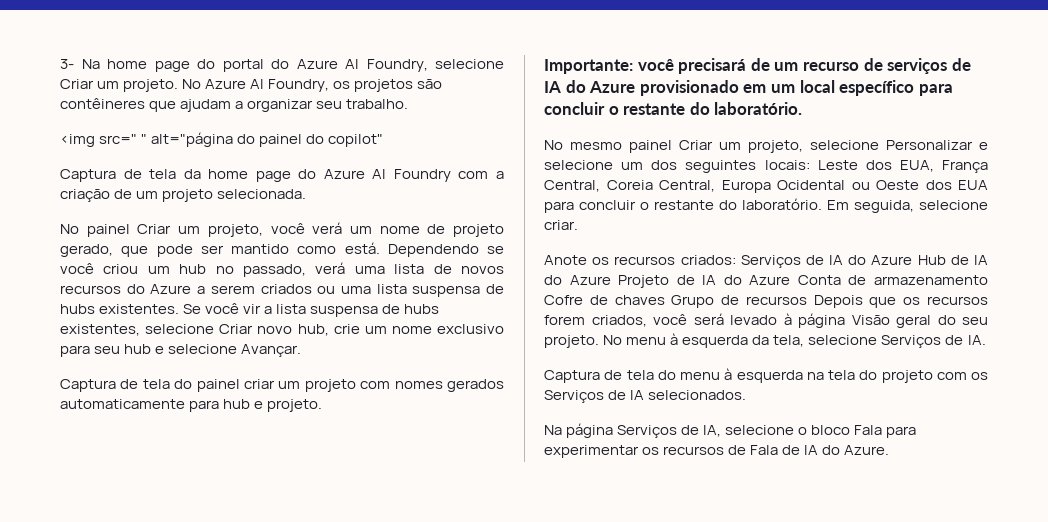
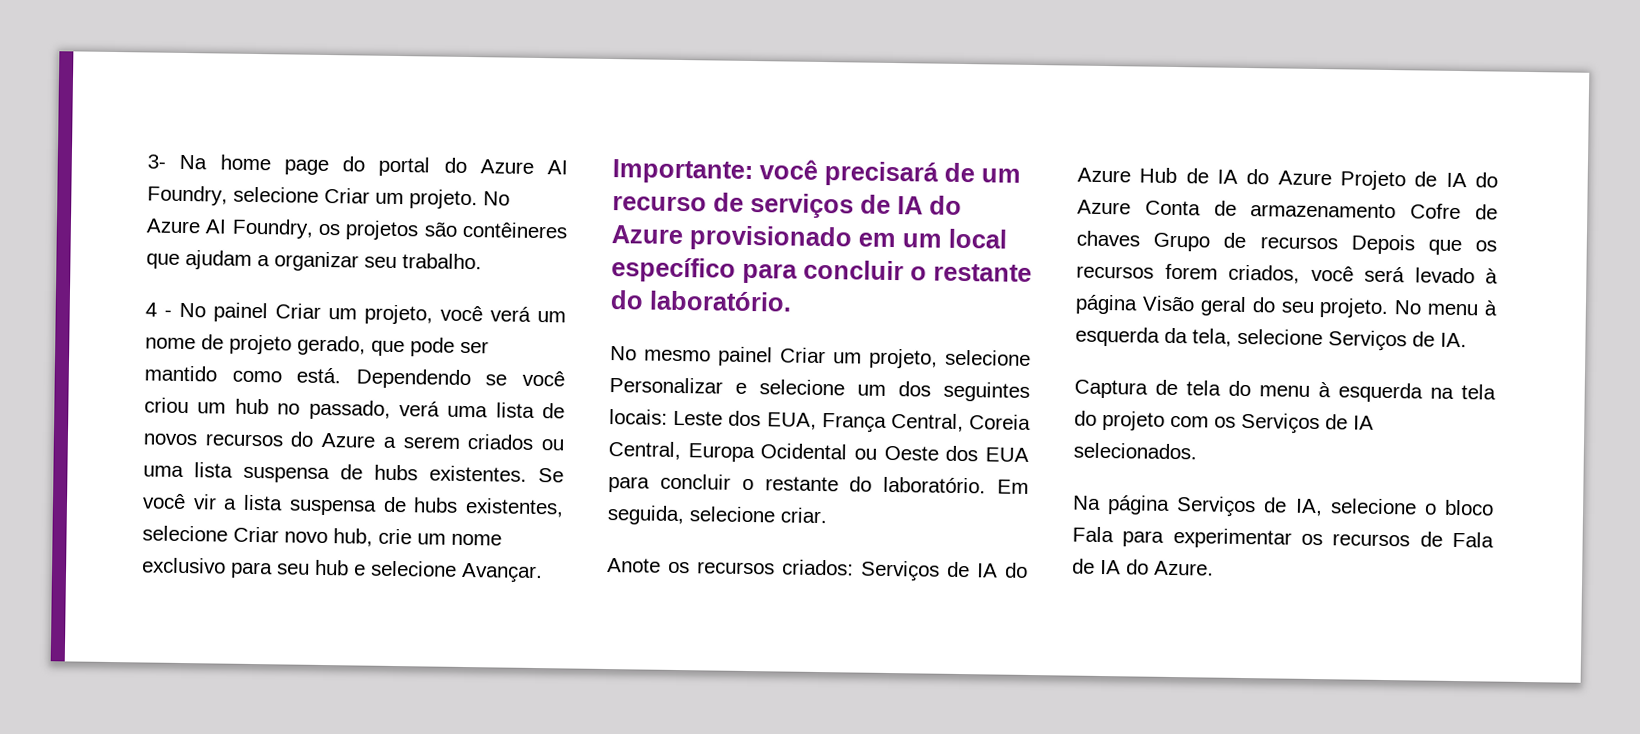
- <img src=" " alt="página do painel do copilot"
- Captura de tela da home page do Azure AI Foundry com a criação de um projeto selecionada.
- No painel Criar um projeto, você verá um nome de projeto gerado, que pode ser mantido como está.
+ 4 - No painel Criar um projeto, você verá um nome de projeto gerado, que pode ser mantido como está.
- Captura de tela do painel criar um projeto com nomes gerados automaticamente para hub e projeto.

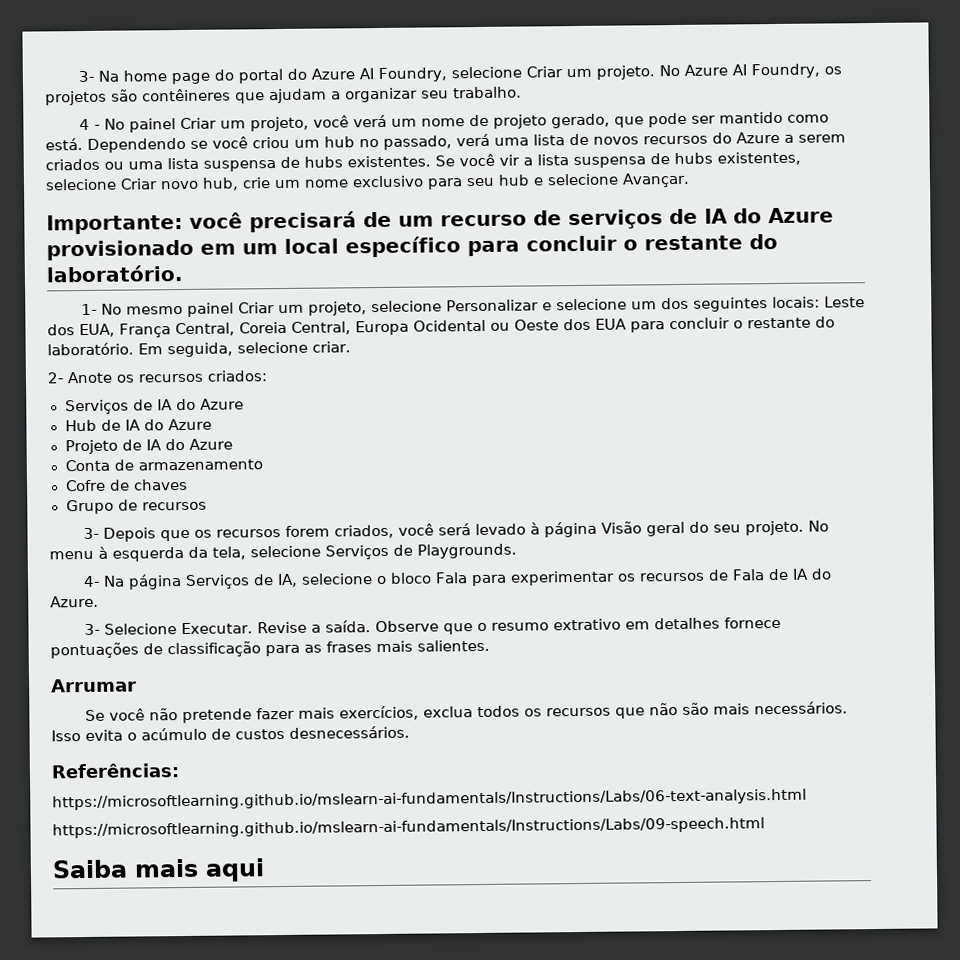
- No mesmo painel Criar um projeto, selecione Personalizar e selecione um dos seguintes locais: Leste dos EUA, França Central, Coreia Central, Europa Ocidental ou Oeste dos EUA para concluir o restante do laboratório.
+ 1- No mesmo painel Criar um projeto, selecione Personalizar e selecione um dos seguintes locais: Leste dos EUA, França Central, Coreia Central, Europa Ocidental ou Oeste dos EUA para concluir o restante do laboratório.
- Anote os recursos criados: Serviços de IA do Azure Hub de IA do Azure Projeto de IA do Azure Conta de armazenamento Cofre de chaves Grupo de recursos Depois que os recursos forem criados, você será levado à página Visão geral do seu projeto.
+ 2- Anote os recursos criados:
+ Serviços de IA do Azure
+ Hub de IA do Azure
+ Projeto de IA do Azure
+ Conta de armazenamento
+ Cofre de chaves
+ Grupo de recursos
+ 3- Depois que os recursos forem criados, você será levado à página Visão geral do seu projeto.
- No menu à esquerda da tela, selecione Serviços de IA.
- Captura de tela do menu à esquerda na tela do projeto com os Serviços de IA selecionados.
- Na página Serviços de IA, selecione o bloco Fala para experimentar os recursos de Fala de IA do Azure.
+ No menu à esquerda da tela, selecione Serviços de Playgrounds.
+ 4- Na página Serviços de IA, selecione o bloco Fala para experimentar os recursos de Fala de IA do Azure.
+ 3- Selecione Executar. Revise a saída. Observe que o resumo extrativo em detalhes fornece pontuações de classificação para as frases mais salientes.
+ Arrumar
+ Se você não pretende fazer mais exercícios, exclua todos os recursos que não são mais necessários. Isso evita o acúmulo de custos desnecessários.
+ Referências:
+ https://microsoftlearning.github.io/mslearn-ai-fundamentals/Instructions/Labs/06-text-analysis.html
+ https://microsoftlearning.github.io/mslearn-ai-fundamentals/Instructions/Labs/09-speech.html
+ Saiba mais aqui

